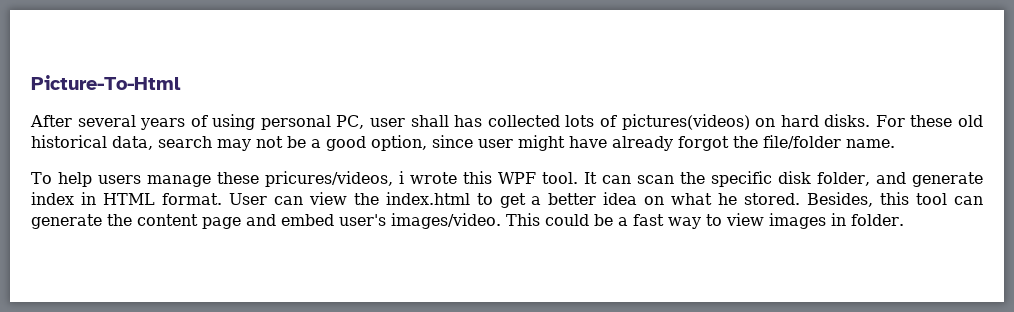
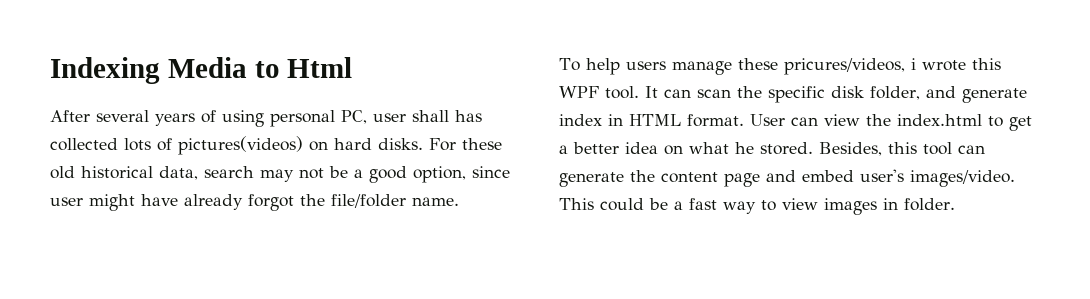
- Picture-To-Html
+ Indexing Media to Html

